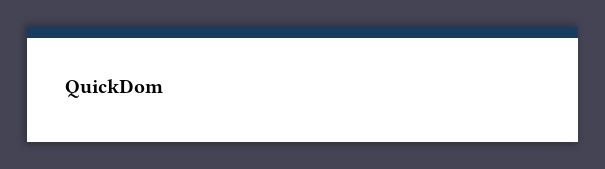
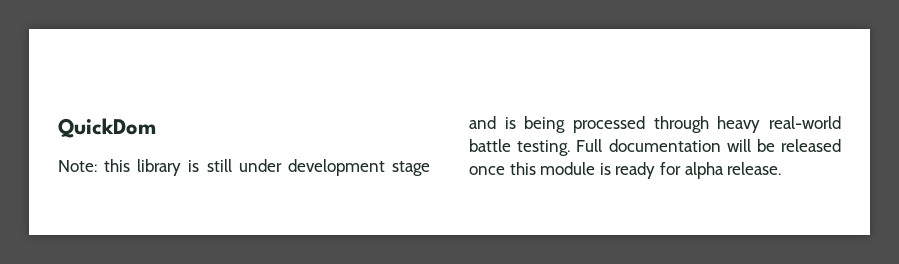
+ Note: this library is still under development stage and is being processed through heavy real-world battle testing. Full documentation will be released once this module is ready for alpha release.

